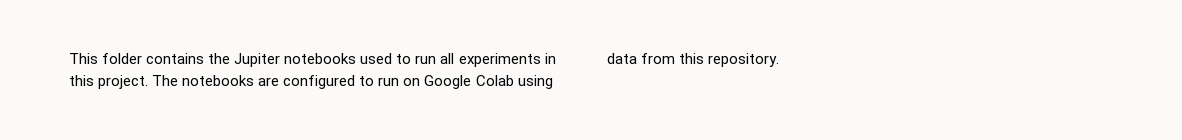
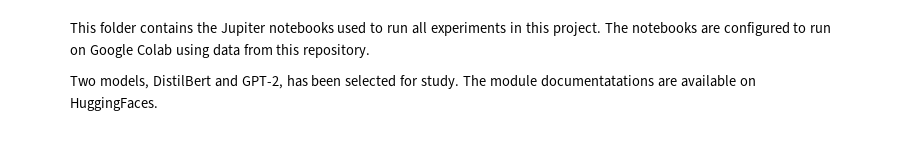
+ Two models, DistilBert and GPT-2, has been selected for study. The module documentatations are available on HuggingFaces.

